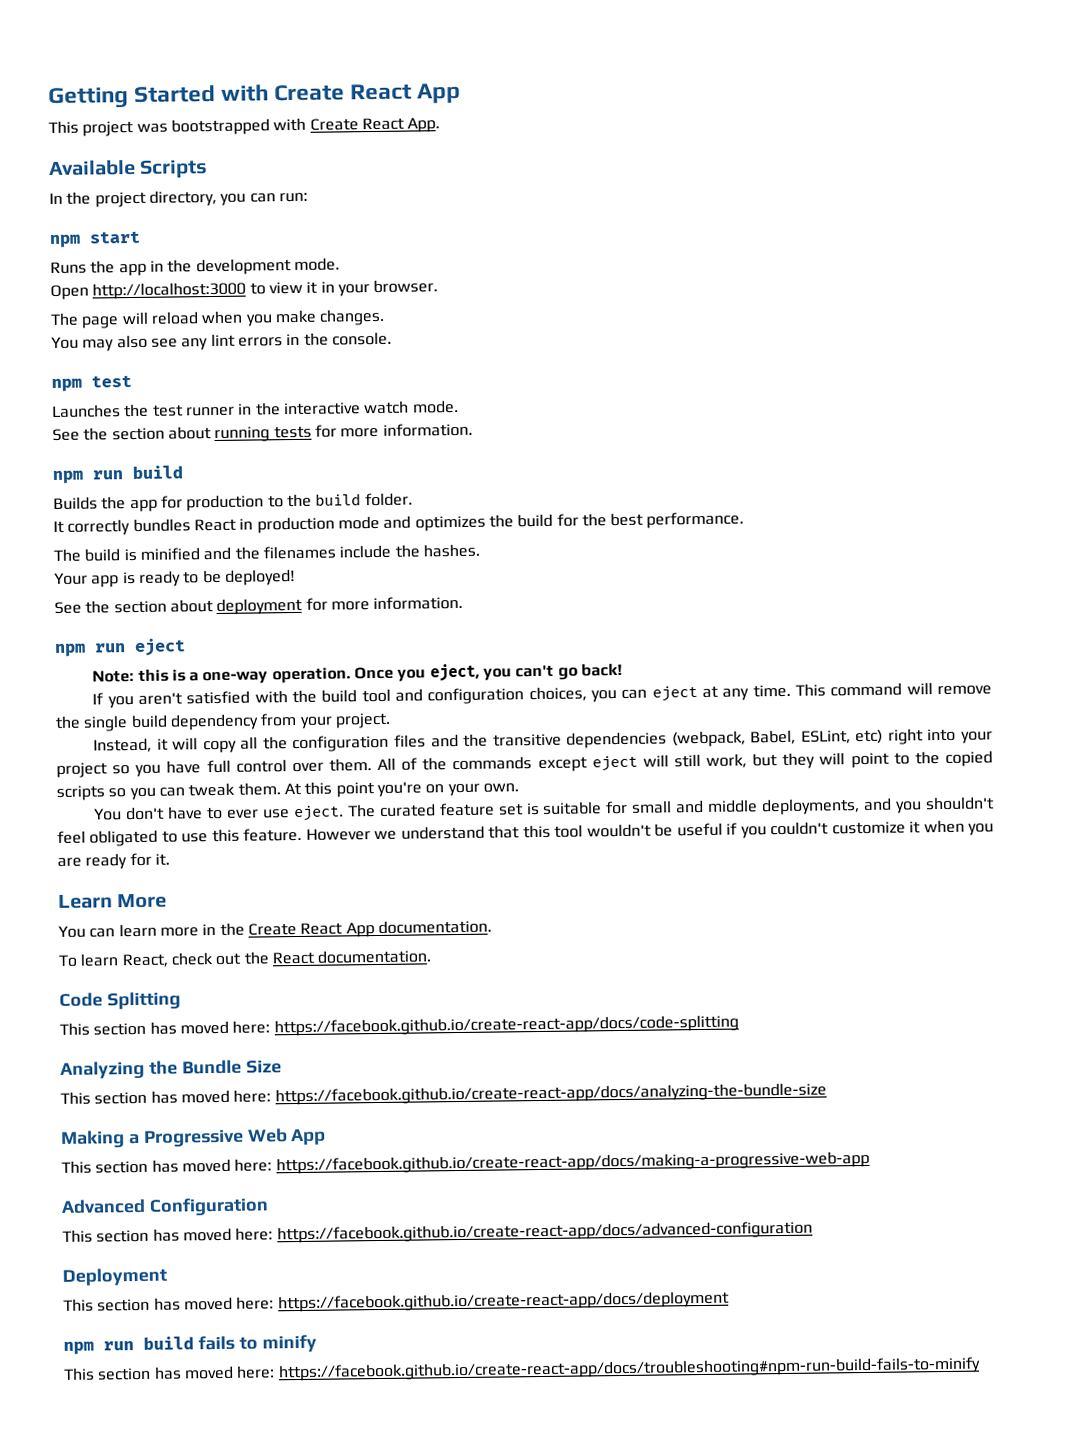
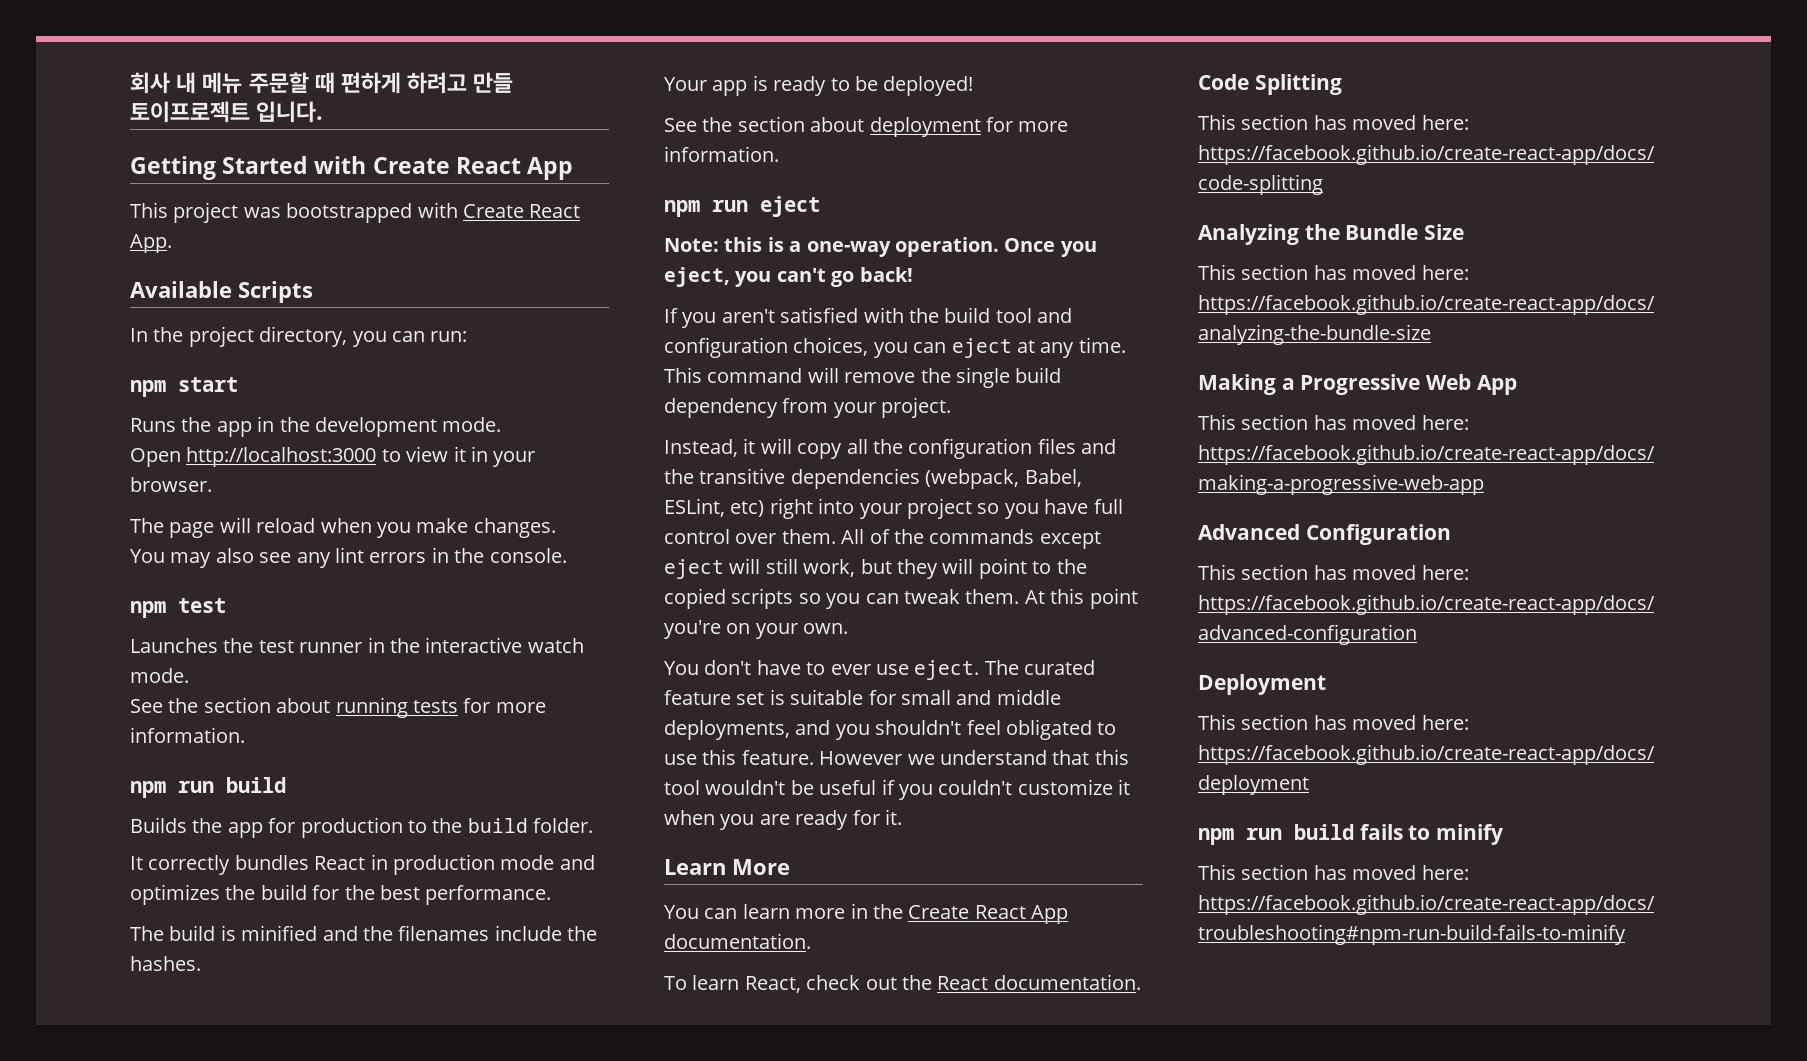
+ 회사 내 메뉴 주문할 때 편하게 하려고 만들 토이프로젝트 입니다.

